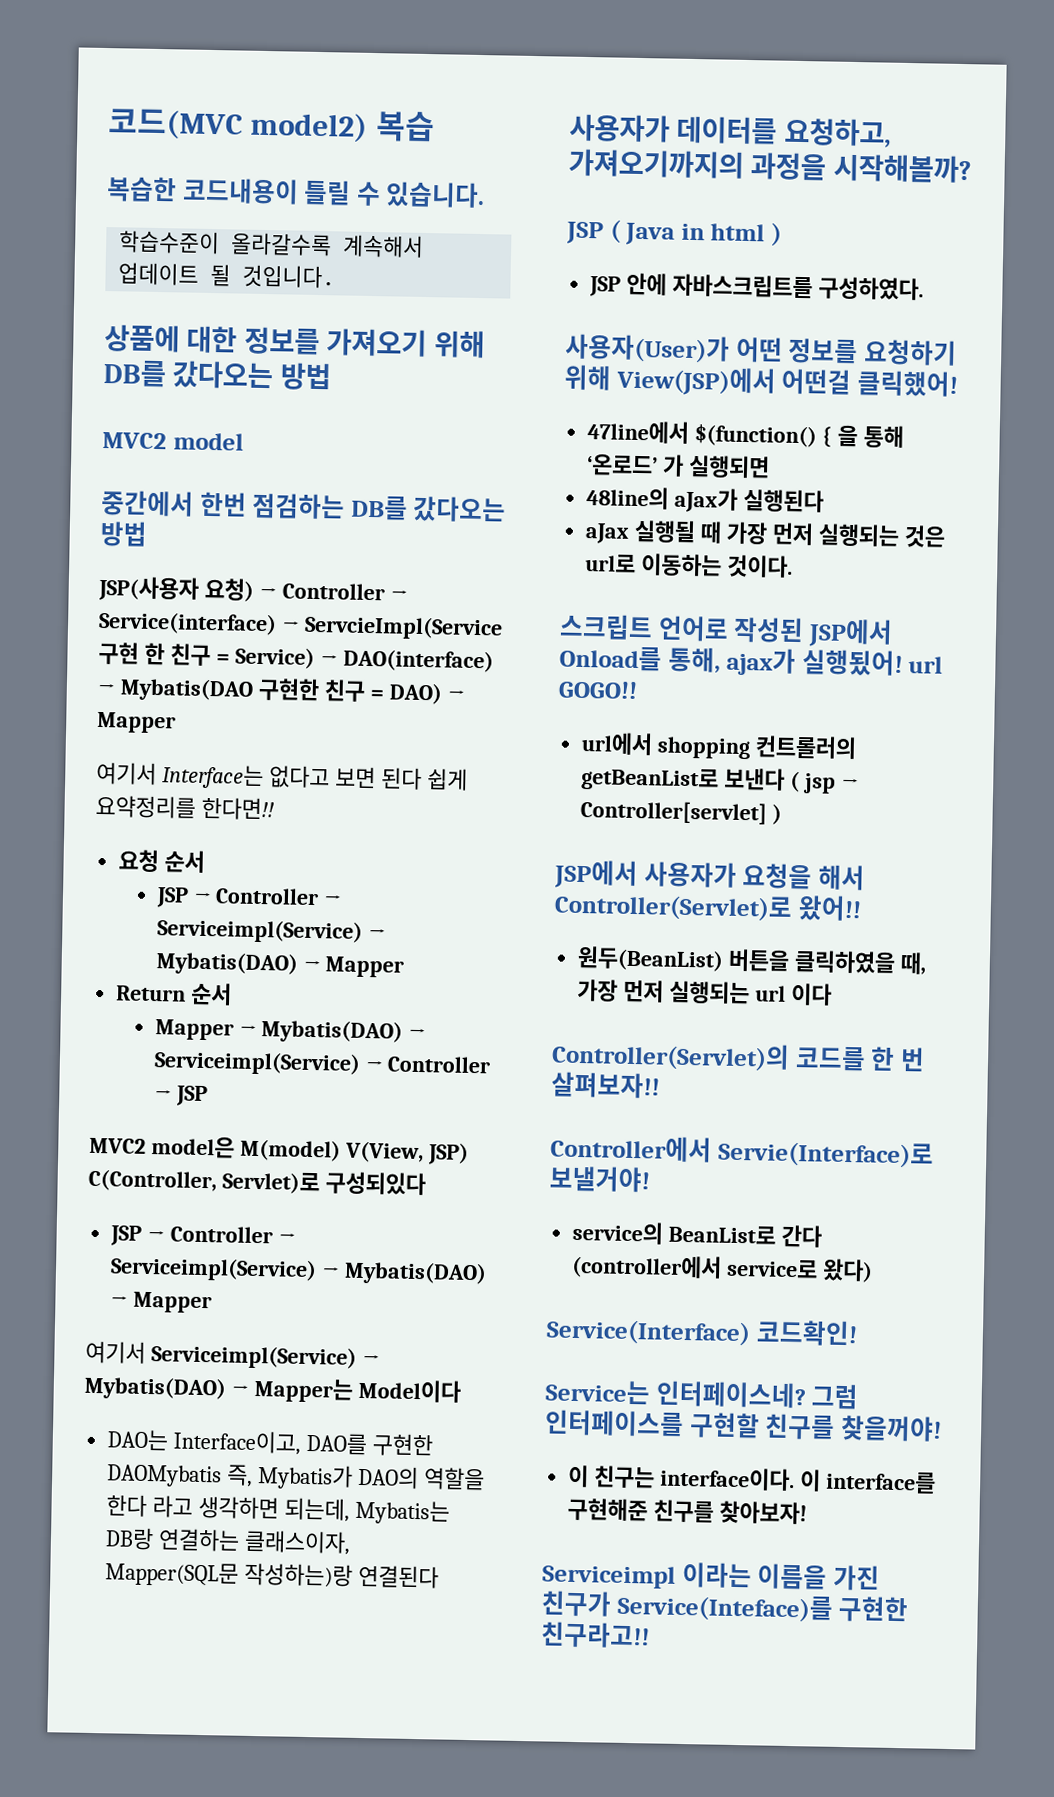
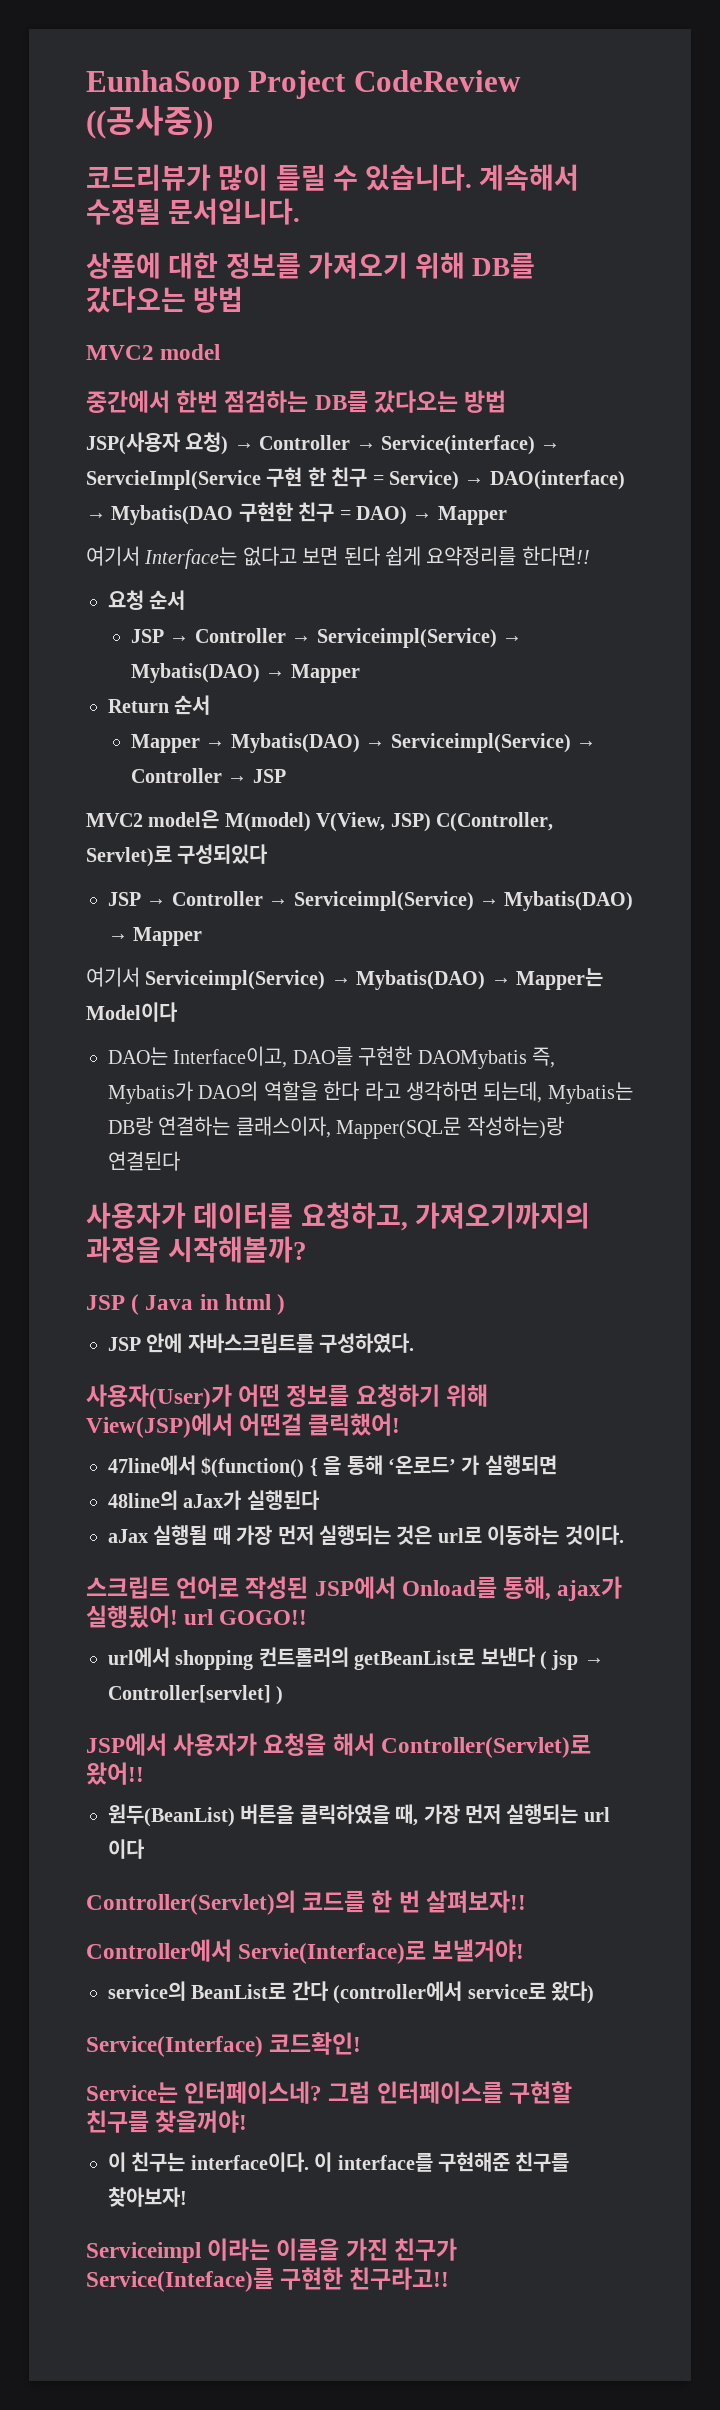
- 코드(MVC model2) 복습
- 복습한 코드내용이 틀릴 수 있습니다.
- 학습수준이 올라갈수록 계속해서 업데이트 될 것입니다.
+ EunhaSoop Project CodeReview ((공사중))
+ 코드리뷰가 많이 틀릴 수 있습니다. 계속해서 수정될 문서입니다.

